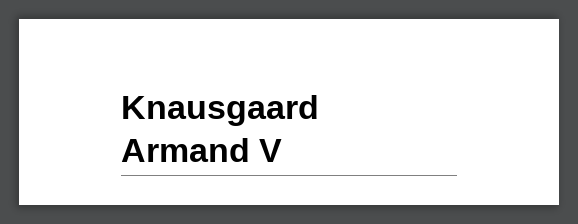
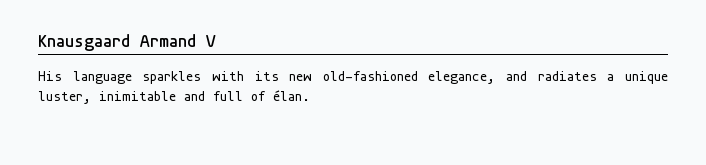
+ His language sparkles with its new old-fashioned elegance, and radiates a unique luster, inimitable and full of élan.

